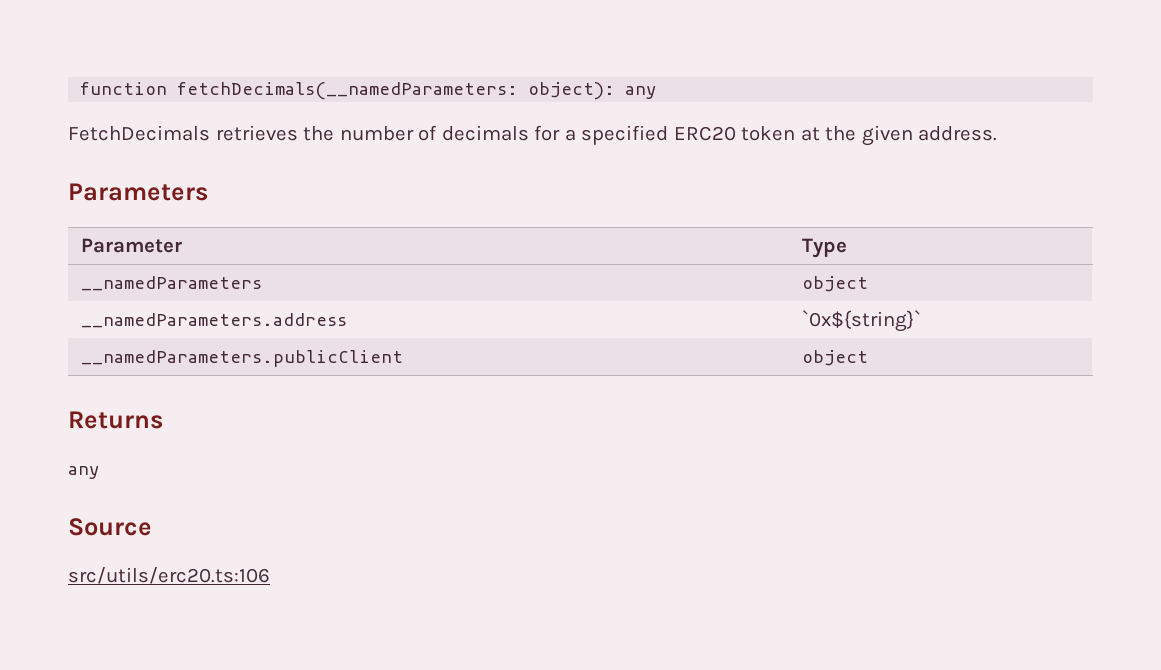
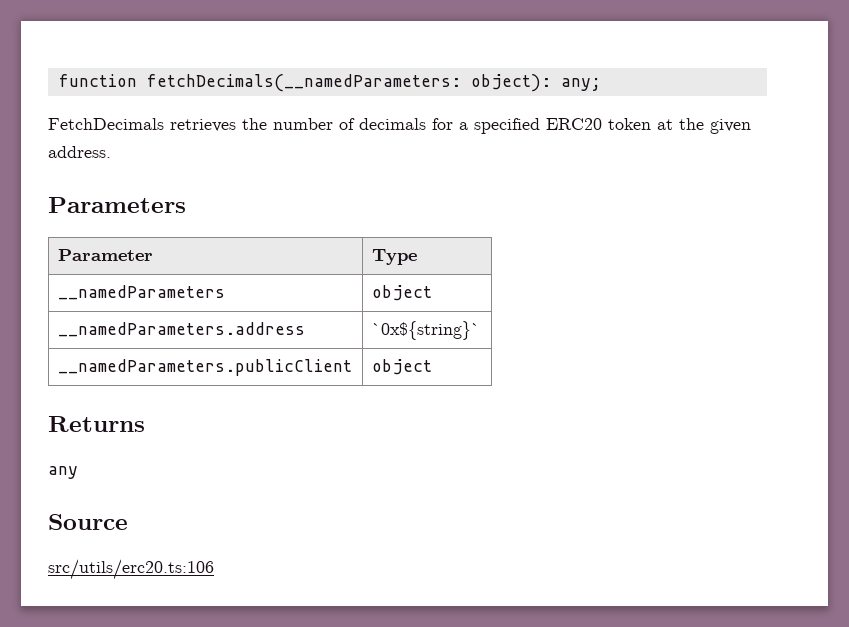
- function fetchDecimals(__namedParameters: object): any
+ function fetchDecimals(__namedParameters: object): any;

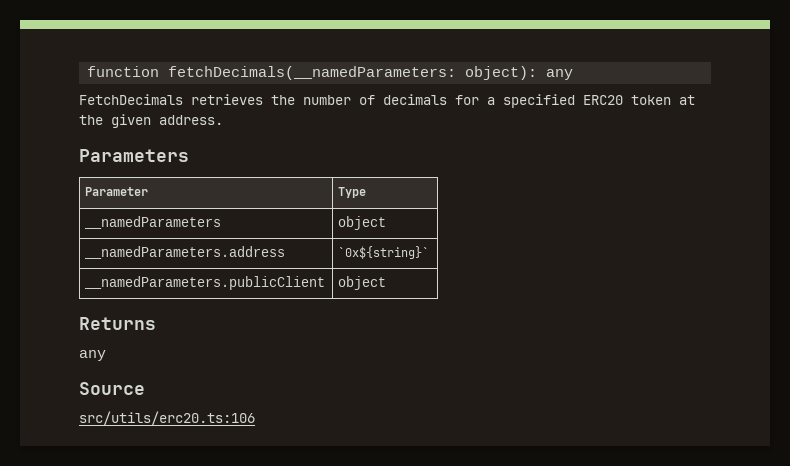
- function fetchDecimals(__namedParameters: object): any;
+ function fetchDecimals(__namedParameters: object): any

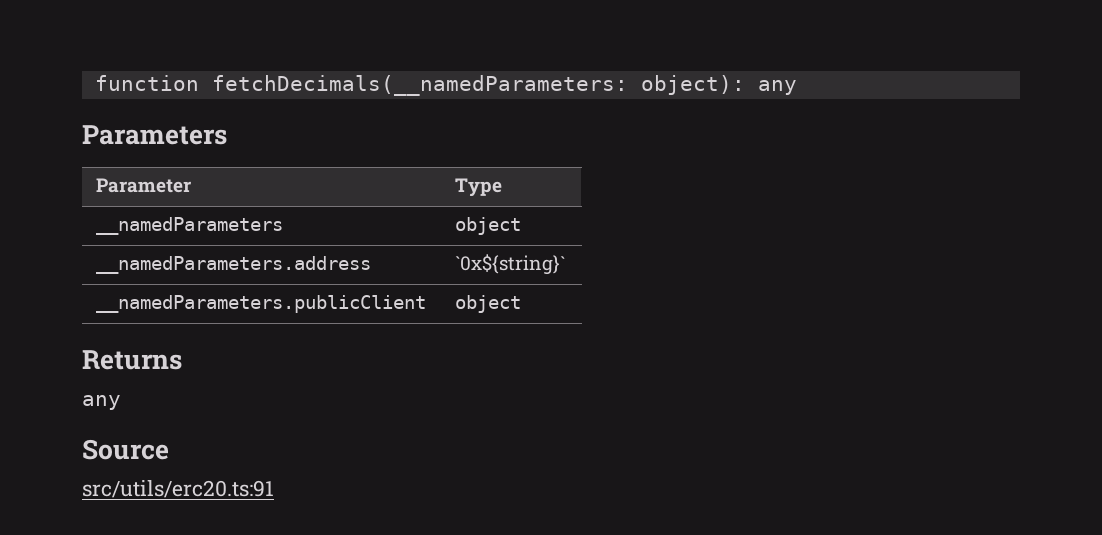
- FetchDecimals retrieves the number of decimals for a specified ERC20 token at the given address.
- src/utils/erc20.ts:106
+ src/utils/erc20.ts:91

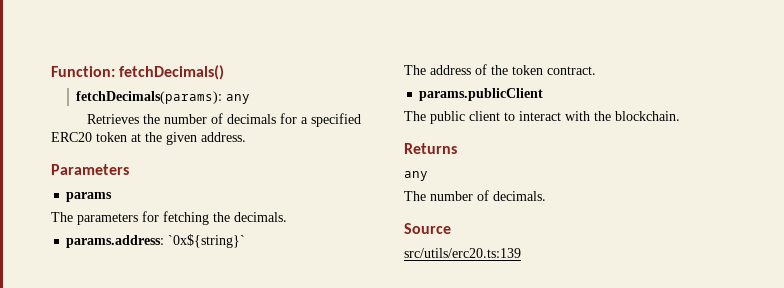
- function fetchDecimals(__namedParameters: object): any
+ Function: fetchDecimals()
+ fetchDecimals(params): any
+ Retrieves the number of decimals for a specified ERC20 token at the given address.
  Parameters
- Parameter | Type
- __namedParameters | object
- __namedParameters.address | `0x${string}`
- __namedParameters.publicClient | object
+ params
+ The parameters for fetching the decimals.
+ params.address: `0x${string}`
+ The address of the token contract.
+ params.publicClient
+ The public client to interact with the blockchain.
  Returns
  any
+ The number of decimals.
- src/utils/erc20.ts:91
+ src/utils/erc20.ts:139

